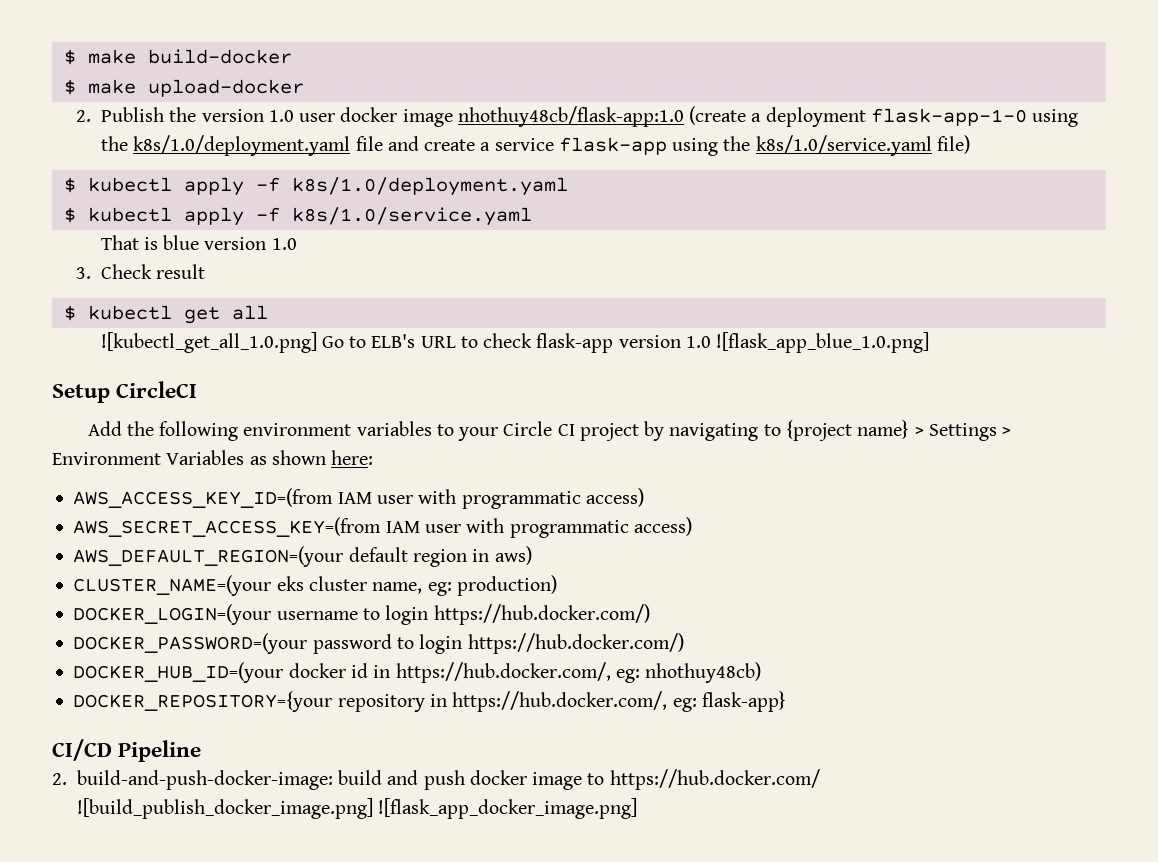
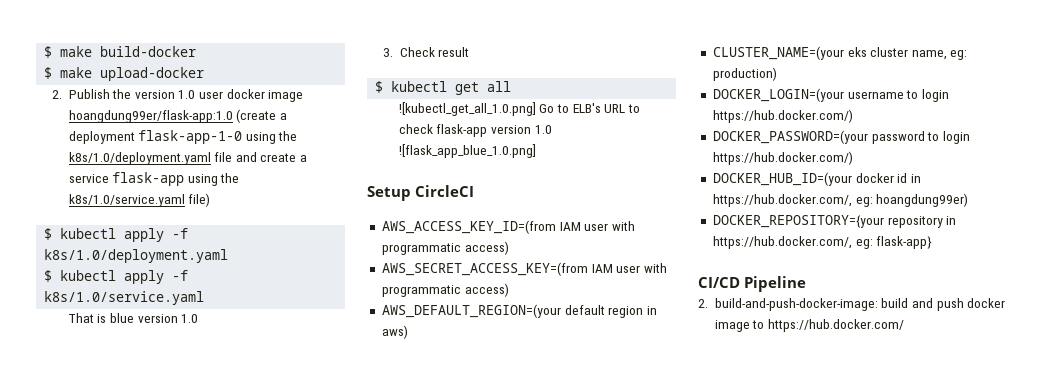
- 2. Publish the version 1.0 user docker image nhothuy48cb/flask-app:1.0 (create a deployment flask-app-1-0 using the k8s/1.0/deployment.yaml file and create a service flask-app using the k8s/1.0/service.yaml file)
+ 2. Publish the version 1.0 user docker image hoangdung99er/flask-app:1.0 (create a deployment flask-app-1-0 using the k8s/1.0/deployment.yaml file and create a service flask-app using the k8s/1.0/service.yaml file)
- Add the following environment variables to your Circle CI project by navigating to {project name} > Settings > Environment Variables as shown here:
- DOCKER_HUB_ID=(your docker id in https://hub.docker.com/, eg: nhothuy48cb)
+ DOCKER_HUB_ID=(your docker id in https://hub.docker.com/, eg: hoangdung99er)
- 2. build-and-push-docker-image: build and push docker image to https://hub.docker.com/ ![build_publish_docker_image.png] ![flask_app_docker_image.png]
+ 2. build-and-push-docker-image: build and push docker image to https://hub.docker.com/

